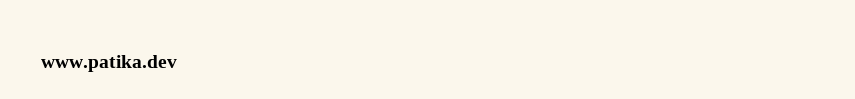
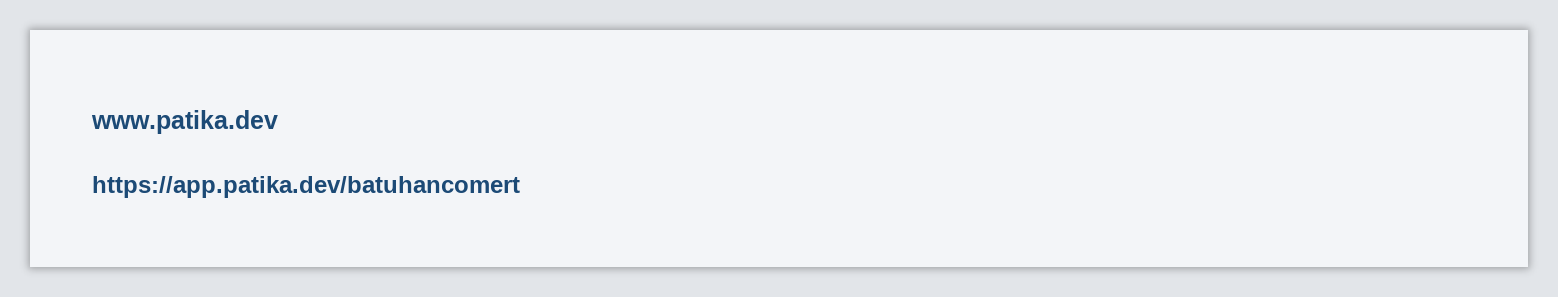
+ https://app.patika.dev/batuhancomert

